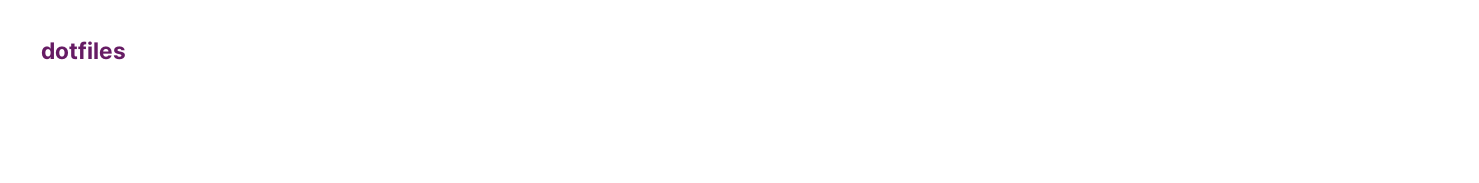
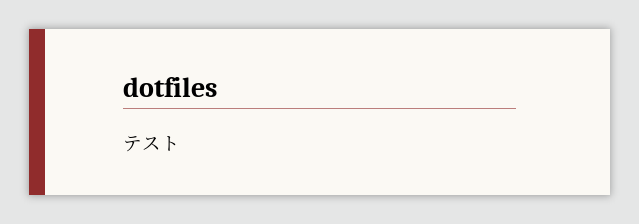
+ テスト

